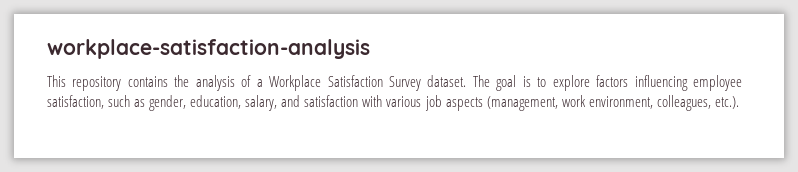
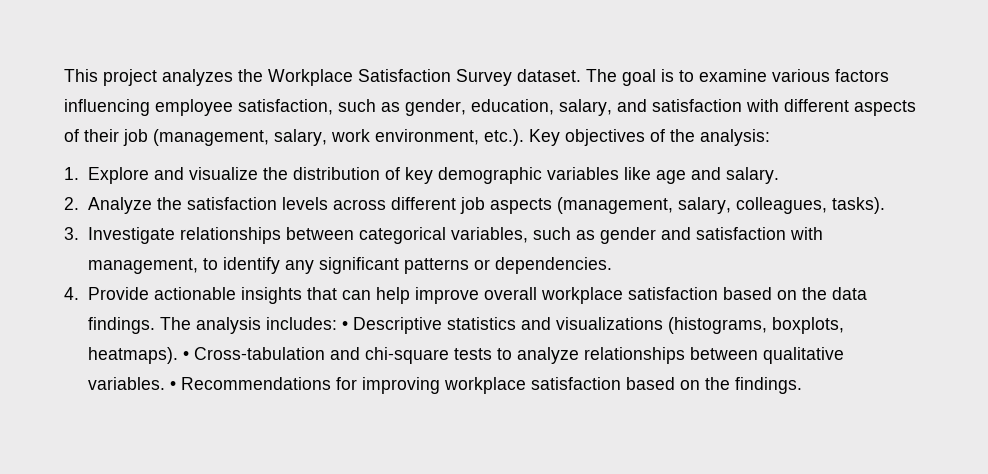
- workplace-satisfaction-analysis
- This repository contains the analysis of a Workplace Satisfaction Survey dataset.
+ This project analyzes the Workplace Satisfaction Survey dataset.
- The goal is to explore factors influencing employee satisfaction, such as gender, education, salary, and satisfaction with various job aspects (management, work environment, colleagues, etc.).
+ The goal is to examine various factors influencing employee satisfaction, such as gender, education, salary, and satisfaction with different aspects of their job (management, salary, work environment, etc.). Key objectives of the analysis:
+ 1. Explore and visualize the distribution of key demographic variables like age and salary.
+ 2. Analyze the satisfaction levels across different job aspects (management, salary, colleagues, tasks).
+ 3. Investigate relationships between categorical variables, such as gender and satisfaction with management, to identify any significant patterns or dependencies.
+ 4. Provide actionable insights that can help improve overall workplace satisfaction based on the data findings. The analysis includes: • Descriptive statistics and visualizations (histograms, boxplots, heatmaps). • Cross-tabulation and chi-square tests to analyze relationships between qualitative variables. • Recommendations for improving workplace satisfaction based on the findings.

